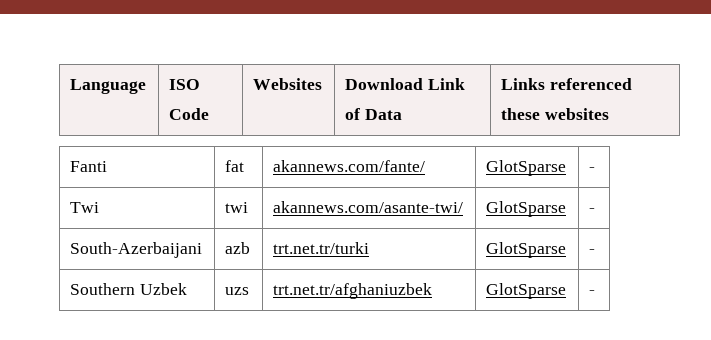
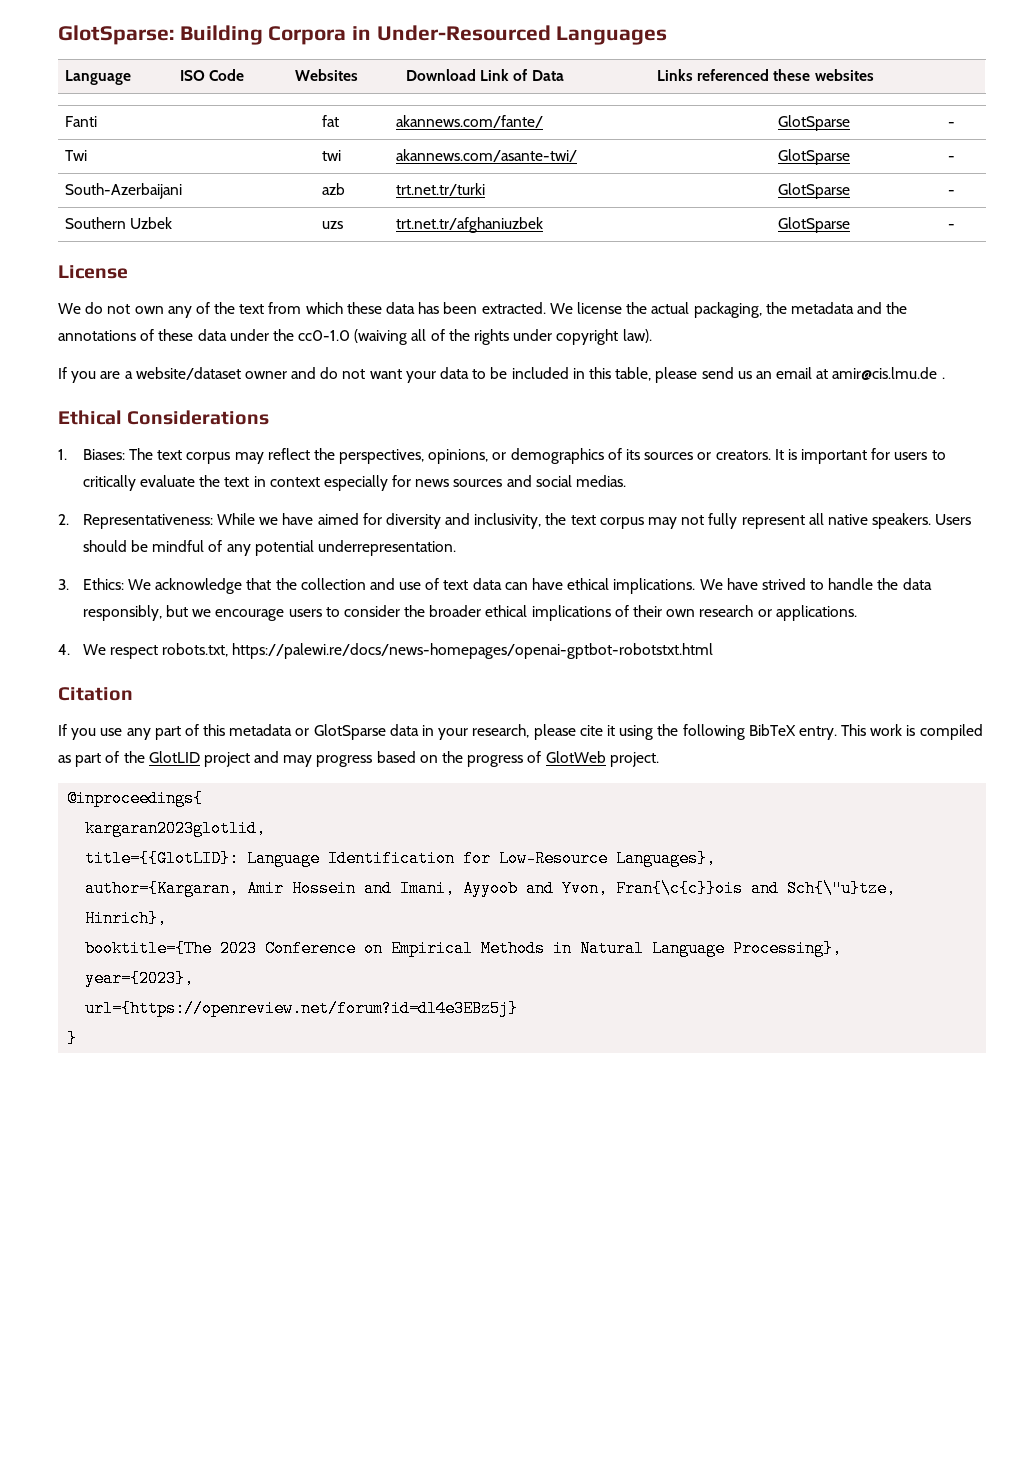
+ GlotSparse: Building Corpora in Under-Resourced Languages
+ License
+ We do not own any of the text from which these data has been extracted. We license the actual packaging, the metadata and the annotations of these data under the cc0-1.0 (waiving all of the rights under copyright law).
+ If you are a website/dataset owner and do not want your data to be included in this table, please send us an email at amir@cis.lmu.de .
+ Ethical Considerations
+ 1. Biases: The text corpus may reflect the perspectives, opinions, or demographics of its sources or creators. It is important for users to critically evaluate the text in context especially for news sources and social medias.
+ 2. Representativeness: While we have aimed for diversity and inclusivity, the text corpus may not fully represent all native speakers. Users should be mindful of any potential underrepresentation.
+ 3. Ethics: We acknowledge that the collection and use of text data can have ethical implications. We have strived to handle the data responsibly, but we encourage users to consider the broader ethical implications of their own research or applications.
+ 4. We respect robots.txt, https://palewi.re/docs/news-homepages/openai-gptbot-robotstxt.html
+ Citation
+ If you use any part of this metadata or GlotSparse data in your research, please cite it using the following BibTeX entry. This work is compiled as part of the GlotLID project and may progress based on the progress of GlotWeb project.
+ @inproceedings{
+ kargaran2023glotlid,
+ title={{GlotLID}: Language Identification for Low-Resource Languages},
+ author={Kargaran, Amir Hossein and Imani, Ayyoob and Yvon, Fran{\c{c}}ois and Sch{\"u}tze, Hinrich},
+ booktitle={The 2023 Conference on Empirical Methods in Natural Language Processing},
+ year={2023},
+ url={https://openreview.net/forum?id=dl4e3EBz5j}
+ }

